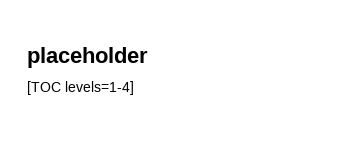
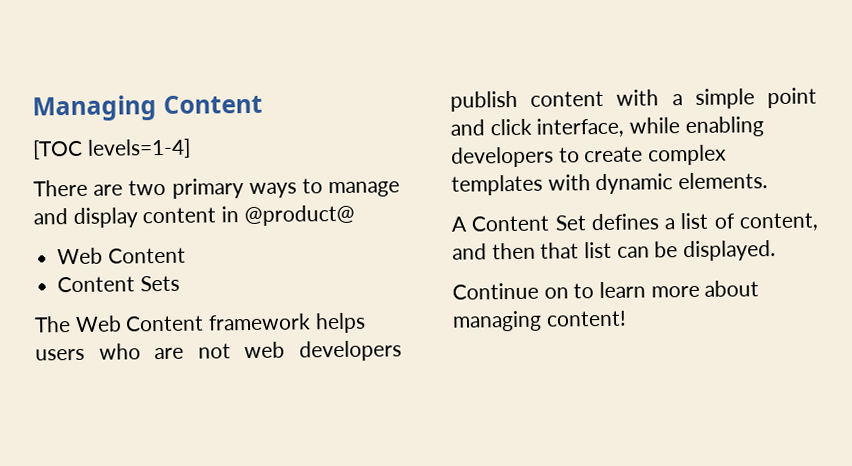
- placeholder
+ Managing Content
+ There are two primary ways to manage and display content in @product@
+ Web Content
+ Content Sets
+ The Web Content framework helps users who are not web developers publish content with a simple point and click interface, while enabling developers to create complex templates with dynamic elements.
+ A Content Set defines a list of content, and then that list can be displayed.
+ Continue on to learn more about managing content!

